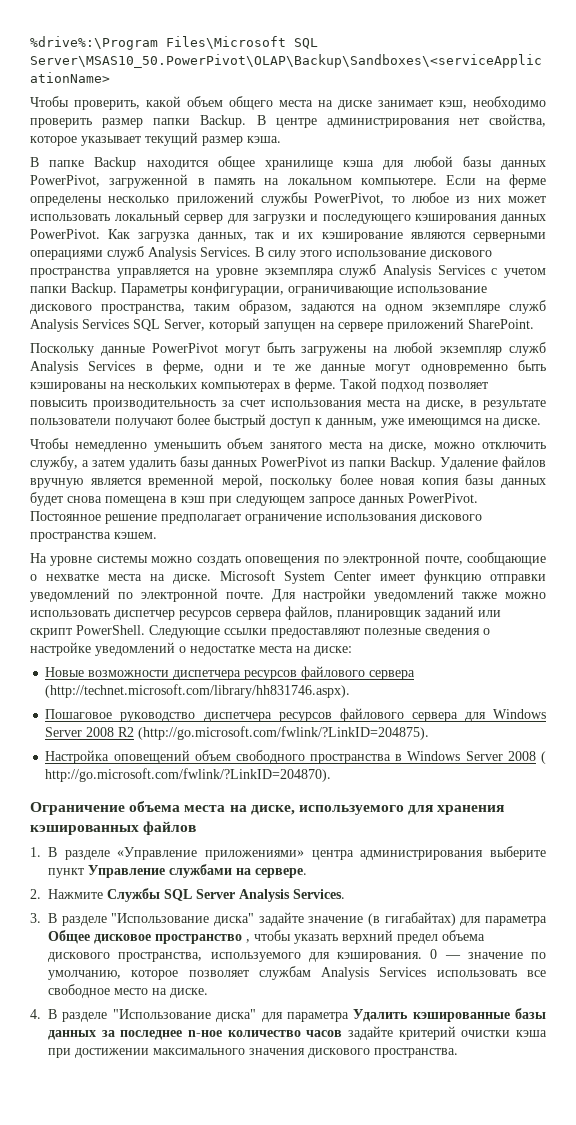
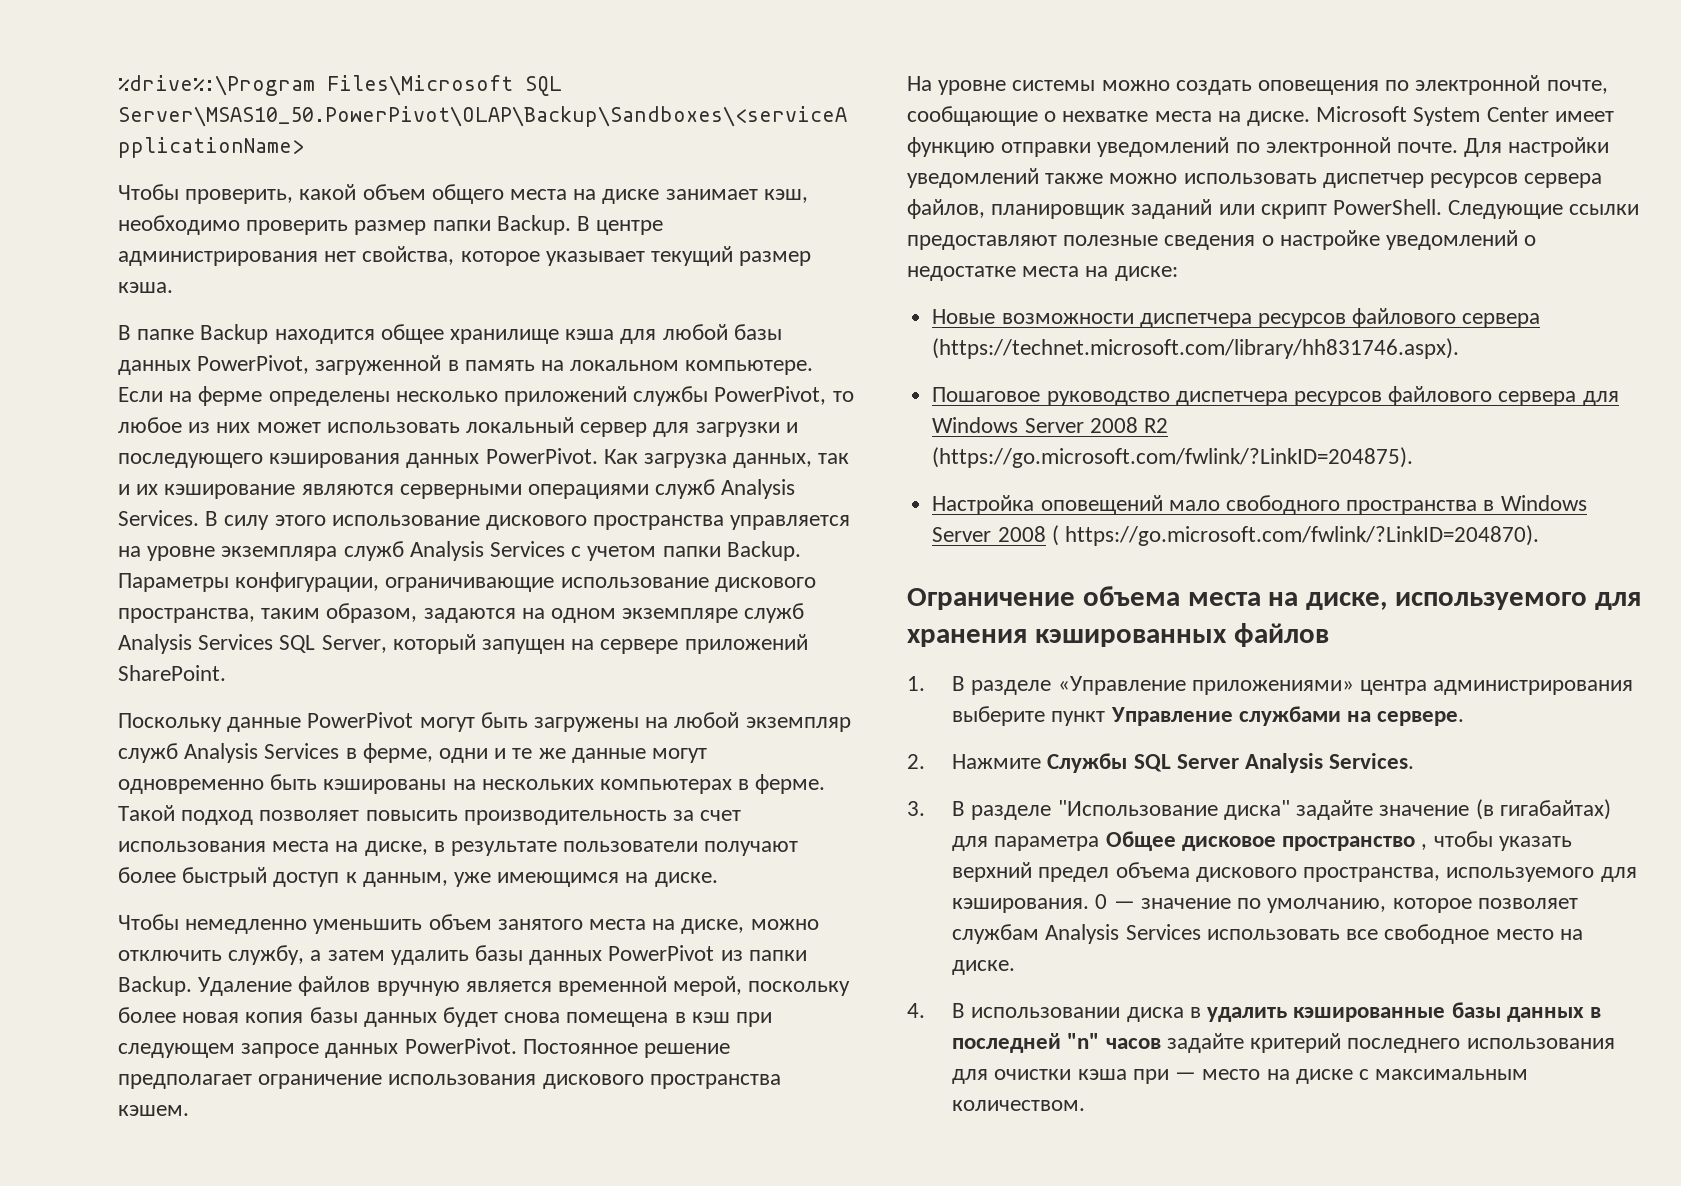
- Новые возможности диспетчера ресурсов файлового сервера (http://technet.microsoft.com/library/hh831746.aspx).
+ Новые возможности диспетчера ресурсов файлового сервера (https://technet.microsoft.com/library/hh831746.aspx).
- Пошаговое руководство диспетчера ресурсов файлового сервера для Windows Server 2008 R2 (http://go.microsoft.com/fwlink/?LinkID=204875).
+ Пошаговое руководство диспетчера ресурсов файлового сервера для Windows Server 2008 R2 (https://go.microsoft.com/fwlink/?LinkID=204875).
- Настройка оповещений объем свободного пространства в Windows Server 2008 ( http://go.microsoft.com/fwlink/?LinkID=204870).
+ Настройка оповещений мало свободного пространства в Windows Server 2008 ( https://go.microsoft.com/fwlink/?LinkID=204870).
- 4. В разделе "Использование диска" для параметра Удалить кэшированные базы данных за последнее n-ное количество часов задайте критерий очистки кэша при достижении максимального значения дискового пространства.
+ 4. В использовании диска в удалить кэшированные базы данных в последней "n" часов задайте критерий последнего использования для очистки кэша при — место на диске с максимальным количеством.

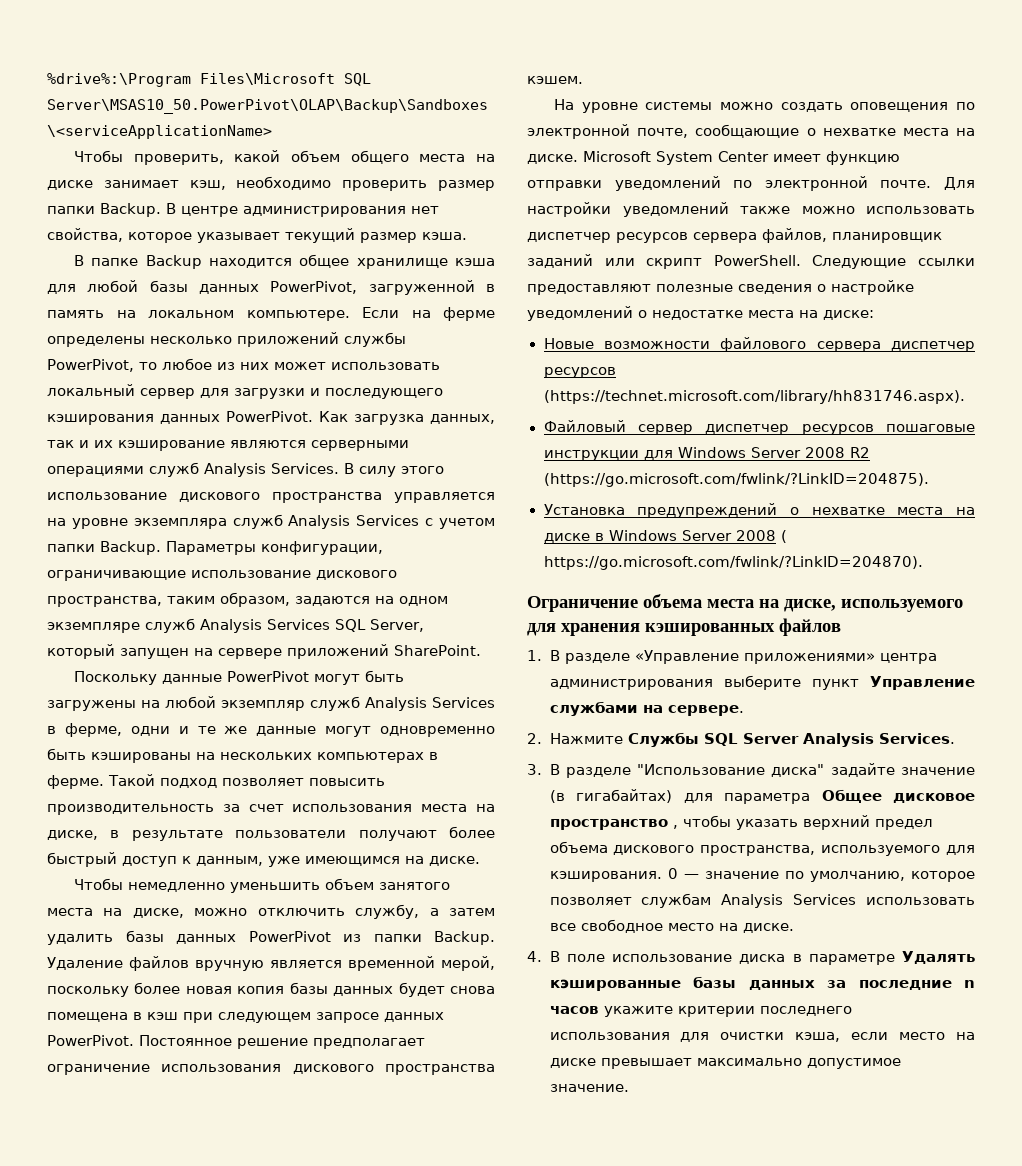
- Новые возможности диспетчера ресурсов файлового сервера (https://technet.microsoft.com/library/hh831746.aspx).
- Пошаговое руководство диспетчера ресурсов файлового сервера для Windows Server 2008 R2 (https://go.microsoft.com/fwlink/?LinkID=204875).
+ Новые возможности файлового сервера диспетчер ресурсов (https://technet.microsoft.com/library/hh831746.aspx).
+ Файловый сервер диспетчер ресурсов пошаговые инструкции для Windows Server 2008 R2 (https://go.microsoft.com/fwlink/?LinkID=204875).
- Настройка оповещений мало свободного пространства в Windows Server 2008 ( https://go.microsoft.com/fwlink/?LinkID=204870).
+ Установка предупреждений о нехватке места на диске в Windows Server 2008 ( https://go.microsoft.com/fwlink/?LinkID=204870).
- 4. В использовании диска в удалить кэшированные базы данных в последней "n" часов задайте критерий последнего использования для очистки кэша при — место на диске с максимальным количеством.
+ 4. В поле использование диска в параметре Удалять кэшированные базы данных за последние n часов укажите критерии последнего использования для очистки кэша, если место на диске превышает максимально допустимое значение.

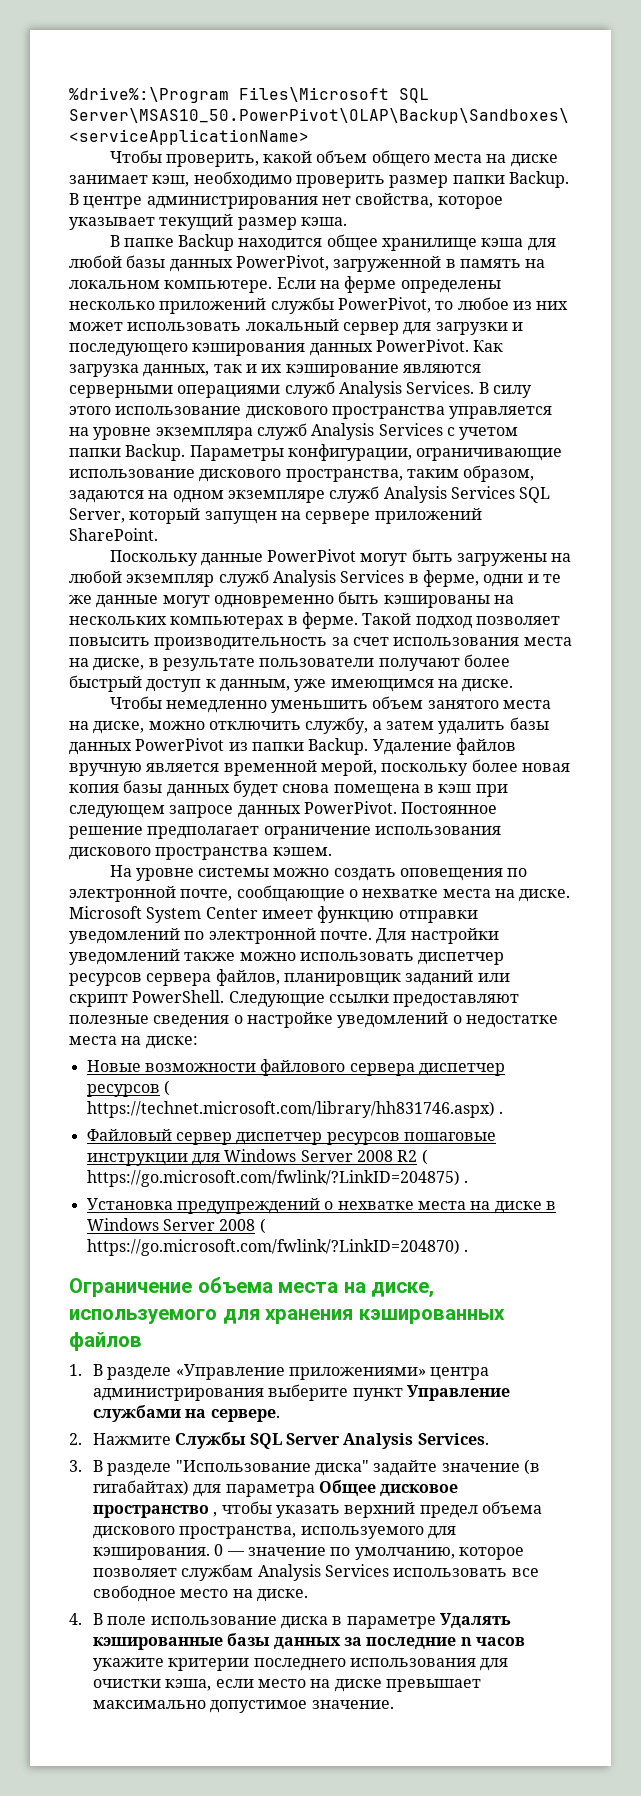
- Новые возможности файлового сервера диспетчер ресурсов (https://technet.microsoft.com/library/hh831746.aspx).
+ Новые возможности файлового сервера диспетчер ресурсов ( https://technet.microsoft.com/library/hh831746.aspx) .
- Файловый сервер диспетчер ресурсов пошаговые инструкции для Windows Server 2008 R2 (https://go.microsoft.com/fwlink/?LinkID=204875).
+ Файловый сервер диспетчер ресурсов пошаговые инструкции для Windows Server 2008 R2 ( https://go.microsoft.com/fwlink/?LinkID=204875) .
- Установка предупреждений о нехватке места на диске в Windows Server 2008 ( https://go.microsoft.com/fwlink/?LinkID=204870).
+ Установка предупреждений о нехватке места на диске в Windows Server 2008 ( https://go.microsoft.com/fwlink/?LinkID=204870) .

